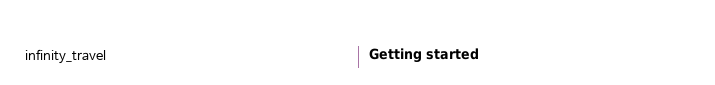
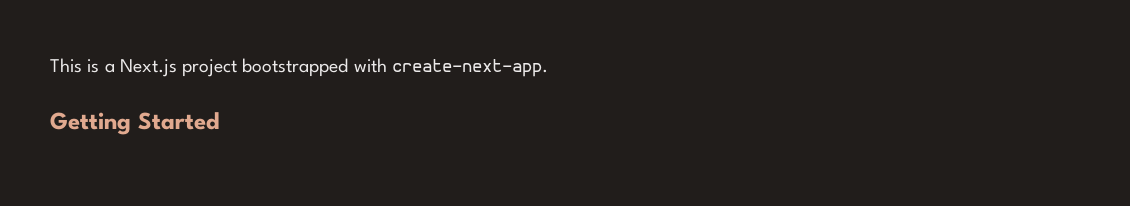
- infinity_travel
+ This is a Next.js project bootstrapped with create-next-app.
- Getting started
+ Getting Started

